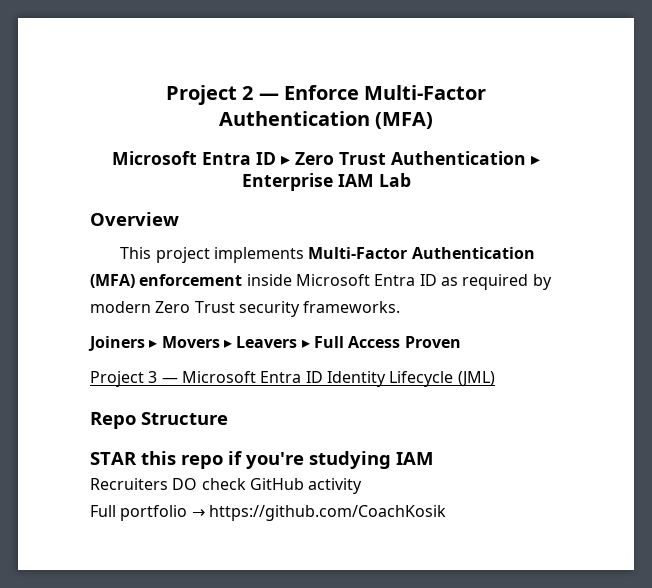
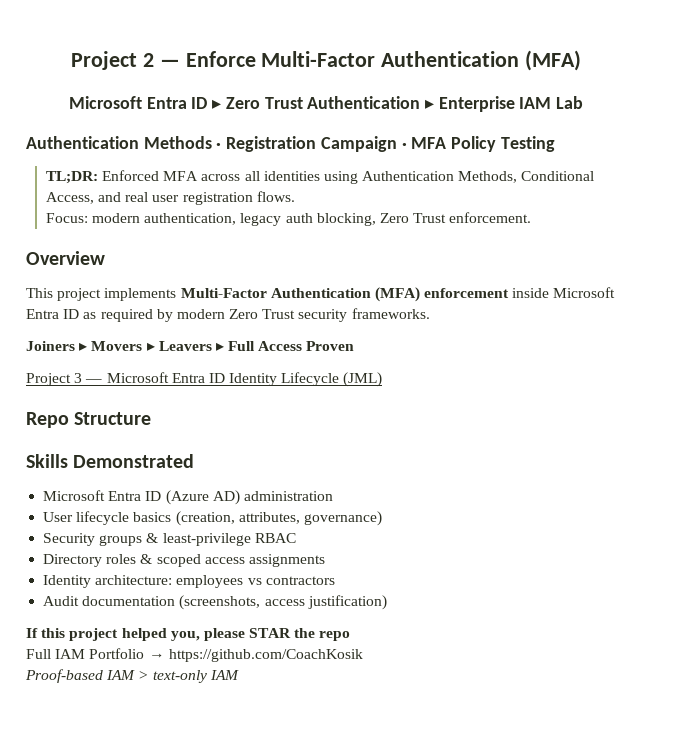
+ Authentication Methods · Registration Campaign · MFA Policy Testing
+ TL;DR: Enforced MFA across all identities using Authentication Methods, Conditional Access, and real user registration flows.
+ Focus: modern authentication, legacy auth blocking, Zero Trust enforcement.
- STAR this repo if you're studying IAM
- Recruiters DO check GitHub activity
- Full portfolio → https://github.com/CoachKosik
+ Skills Demonstrated
+ Microsoft Entra ID (Azure AD) administration
+ User lifecycle basics (creation, attributes, governance)
+ Security groups & least-privilege RBAC
+ Directory roles & scoped access assignments
+ Identity architecture: employees vs contractors
+ Audit documentation (screenshots, access justification)
+ If this project helped you, please STAR the repo
+ Full IAM Portfolio → https://github.com/CoachKosik
+ Proof-based IAM > text-only IAM

